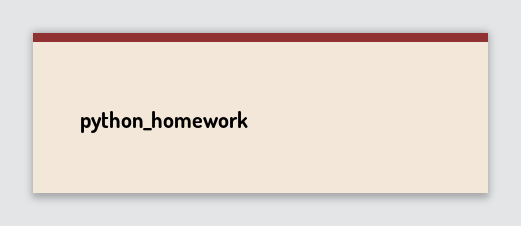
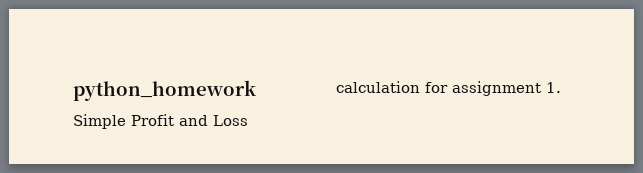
+ Simple Profit and Loss calculation for assignment 1.

